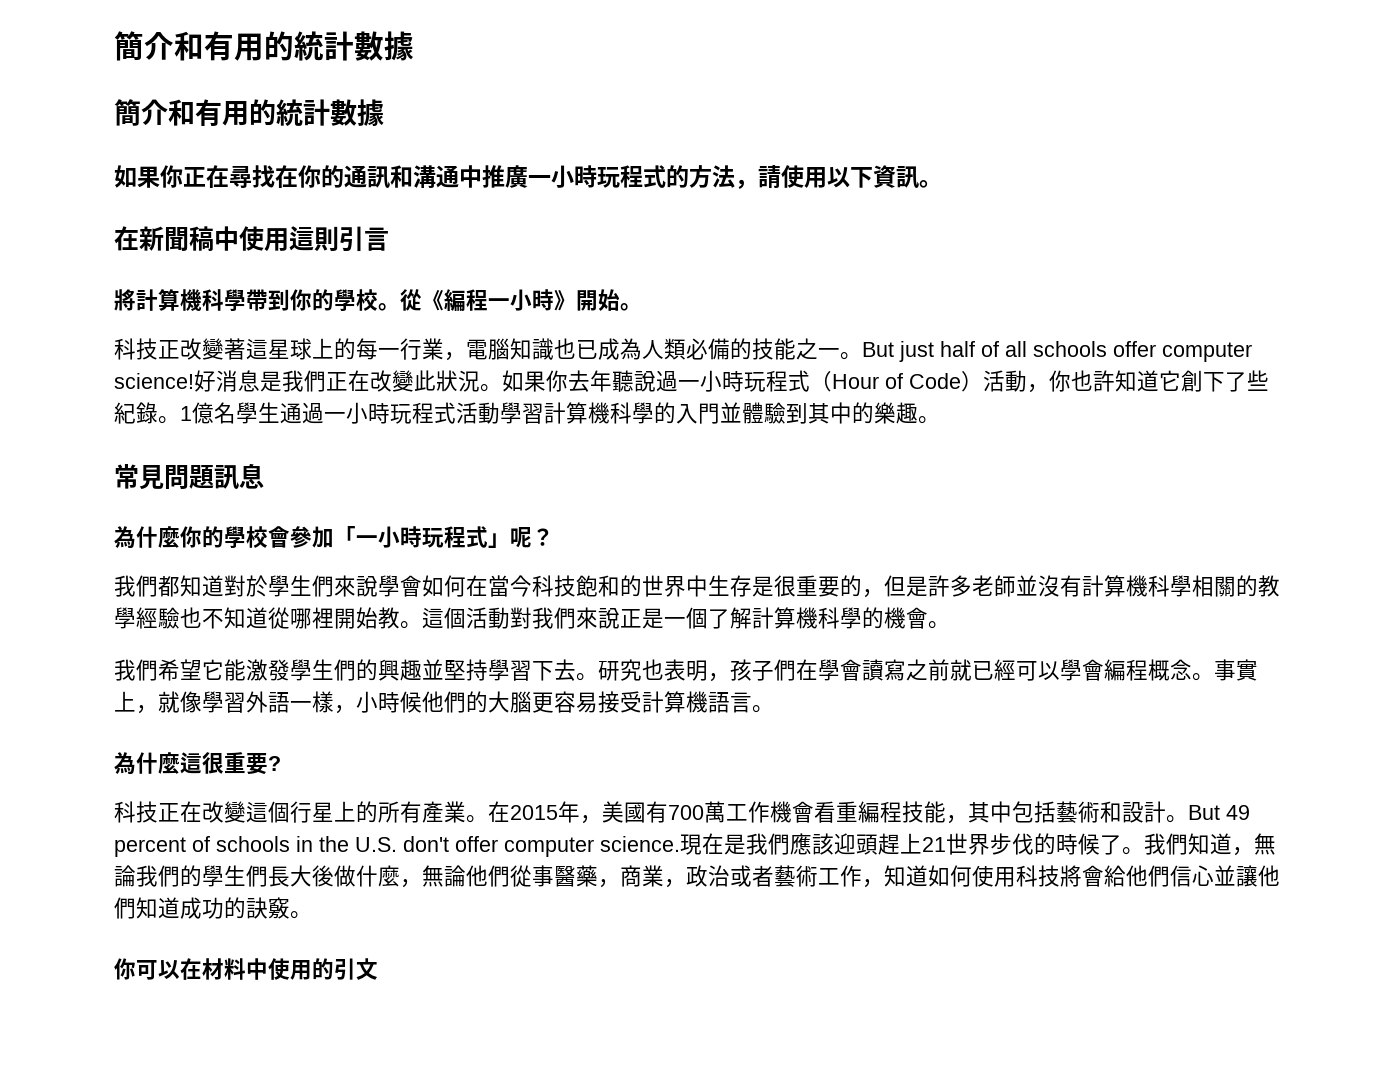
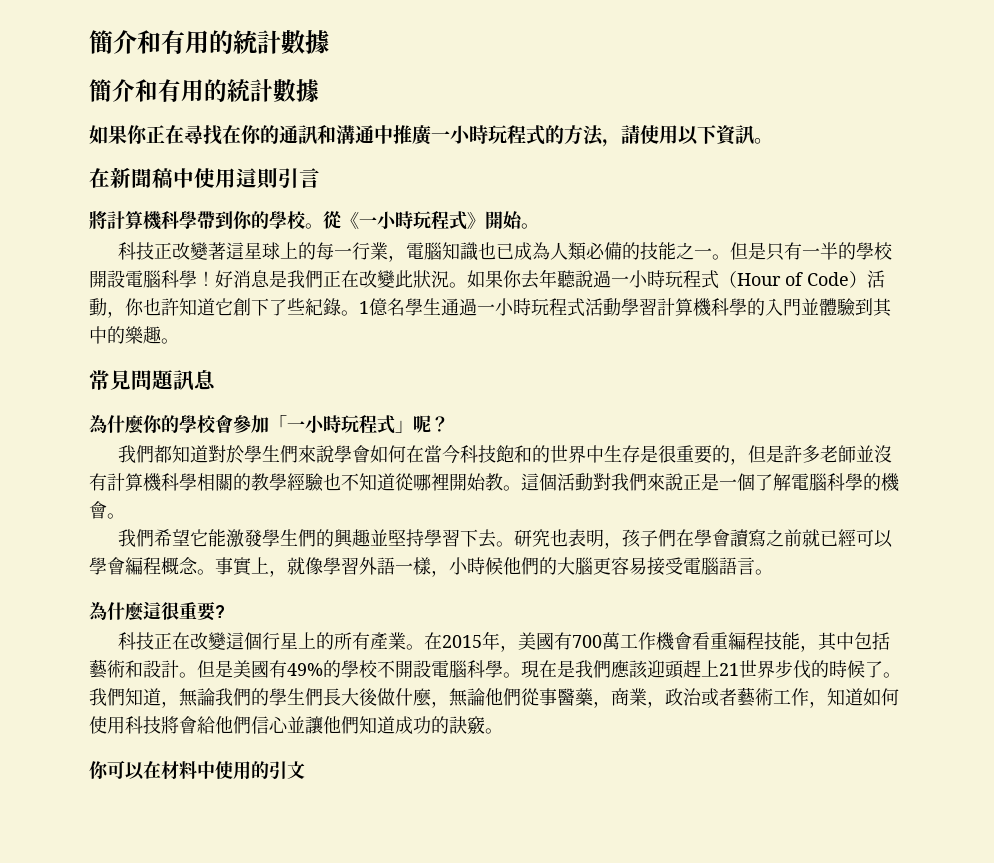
- 從《編程一小時》開始。
+ 從《一小時玩程式》開始。
- But just half of all schools offer computer science!
+ 但是只有一半的學校開設電腦科學！
- 這個活動對我們來說正是一個了解計算機科學的機會。
+ 這個活動對我們來說正是一個了解電腦科學的機會。
- 事實上，就像學習外語一樣，小時候他們的大腦更容易接受計算機語言。
+ 事實上，就像學習外語一樣，小時候他們的大腦更容易接受電腦語言。
- But 49 percent of schools in the U.S. don't offer computer science.
+ 但是美國有49%的學校不開設電腦科學。

